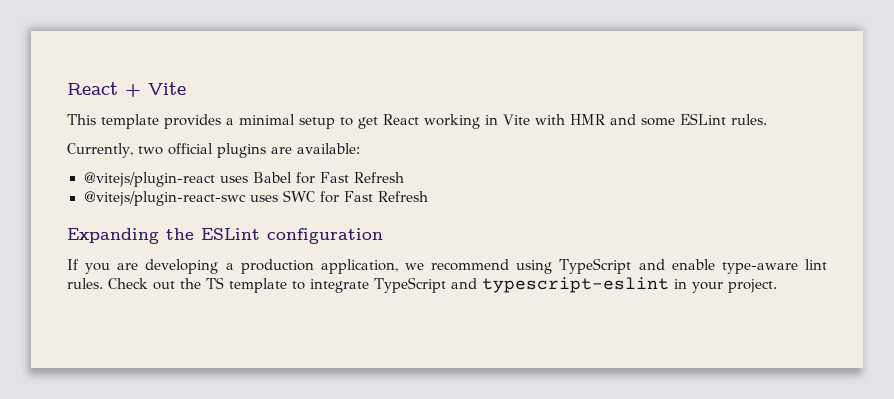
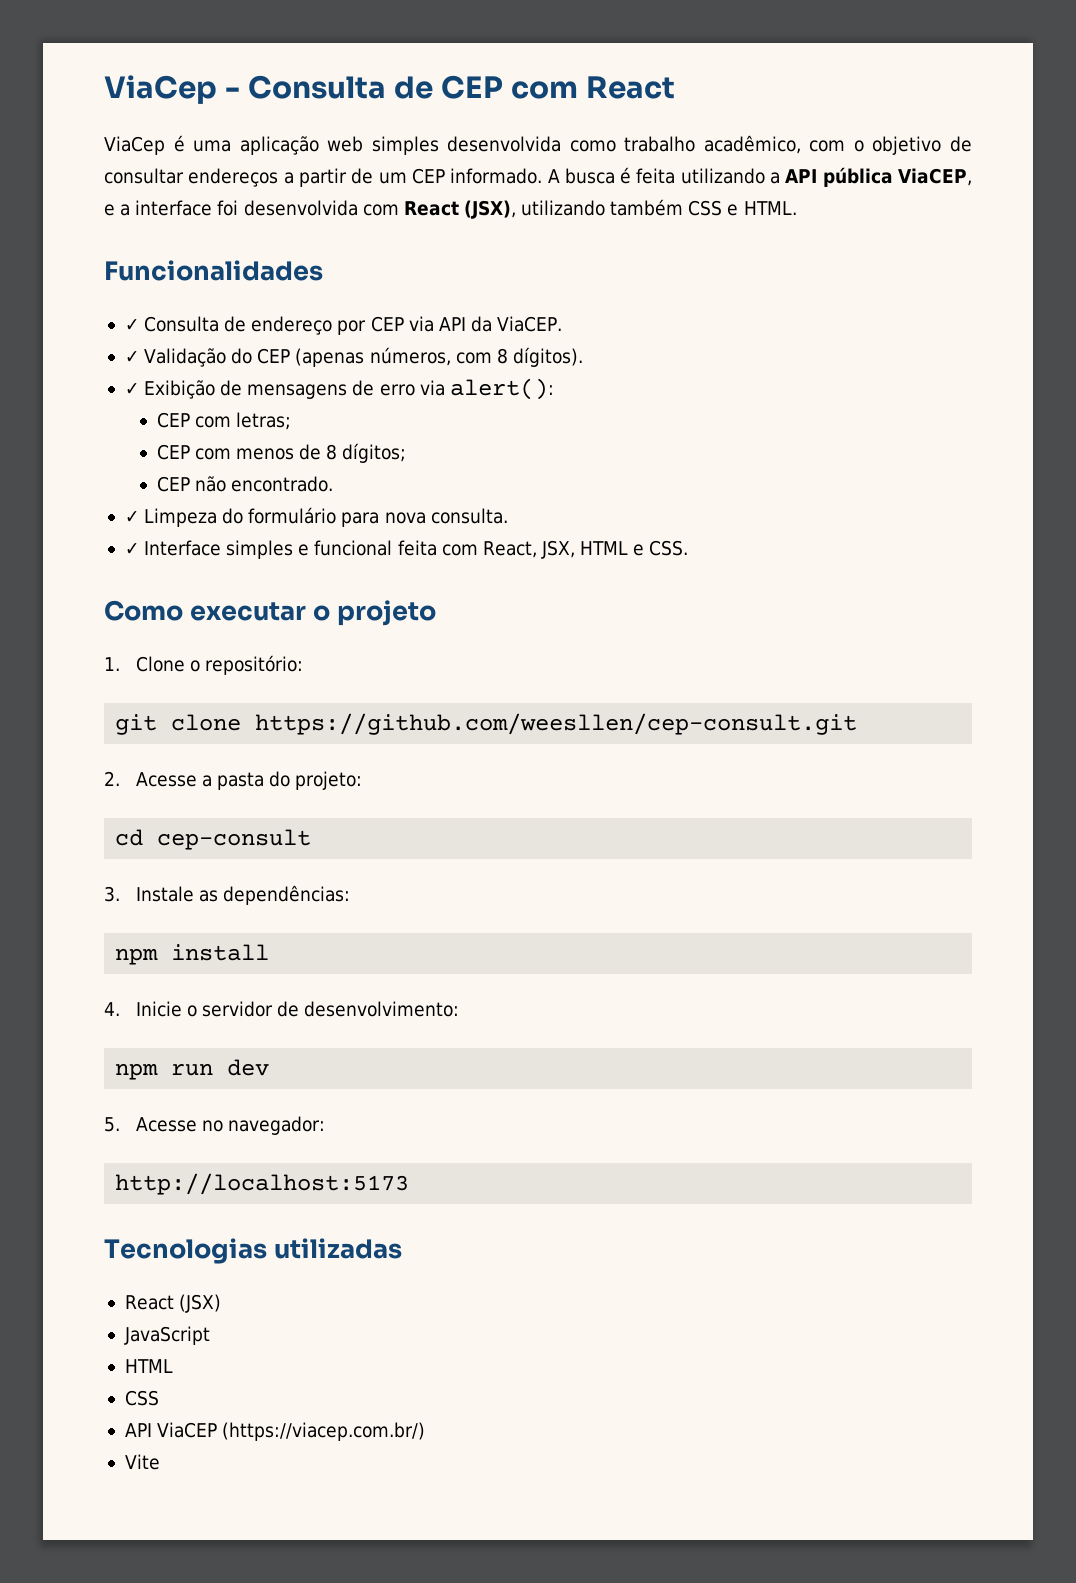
- React + Vite
- This template provides a minimal setup to get React working in Vite with HMR and some ESLint rules.
- Currently, two official plugins are available:
- @vitejs/plugin-react uses Babel for Fast Refresh
- @vitejs/plugin-react-swc uses SWC for Fast Refresh
- Expanding the ESLint configuration
- If you are developing a production application, we recommend using TypeScript and enable type-aware lint rules. Check out the TS template to integrate TypeScript and typescript-eslint in your project.
+ ViaCep - Consulta de CEP com React
+ ViaCep é uma aplicação web simples desenvolvida como trabalho acadêmico, com o objetivo de consultar endereços a partir de um CEP informado. A busca é feita utilizando a API pública ViaCEP, e a interface foi desenvolvida com React (JSX), utilizando também CSS e HTML.
+ Funcionalidades
+ ✓ Consulta de endereço por CEP via API da ViaCEP.
+ ✓ Validação do CEP (apenas números, com 8 dígitos).
+ ✓ Exibição de mensagens de erro via alert():
+ CEP com letras;
+ CEP com menos de 8 dígitos;
+ CEP não encontrado.
+ ✓ Limpeza do formulário para nova consulta.
+ ✓ Interface simples e funcional feita com React, JSX, HTML e CSS.
+ Como executar o projeto
+ 1. Clone o repositório:
+ git clone https://github.com/weesllen/cep-consult.git
+ 2. Acesse a pasta do projeto:
+ cd cep-consult
+ 3. Instale as dependências:
+ npm install
+ 4. Inicie o servidor de desenvolvimento:
+ npm run dev
+ 5. Acesse no navegador:
+ http://localhost:5173
+ Tecnologias utilizadas
+ React (JSX)
+ JavaScript
+ HTML
+ CSS
+ API ViaCEP (https://viacep.com.br/)
+ Vite

